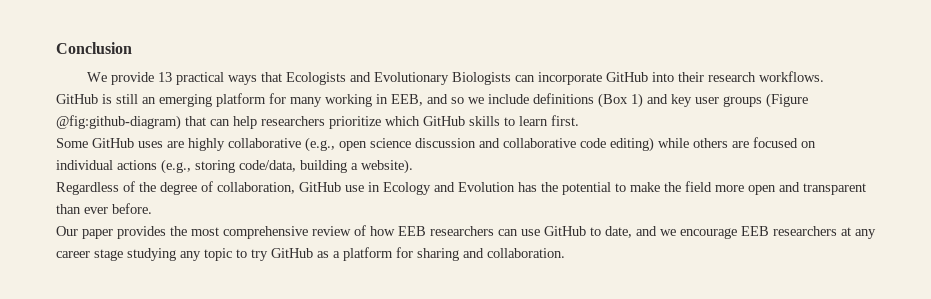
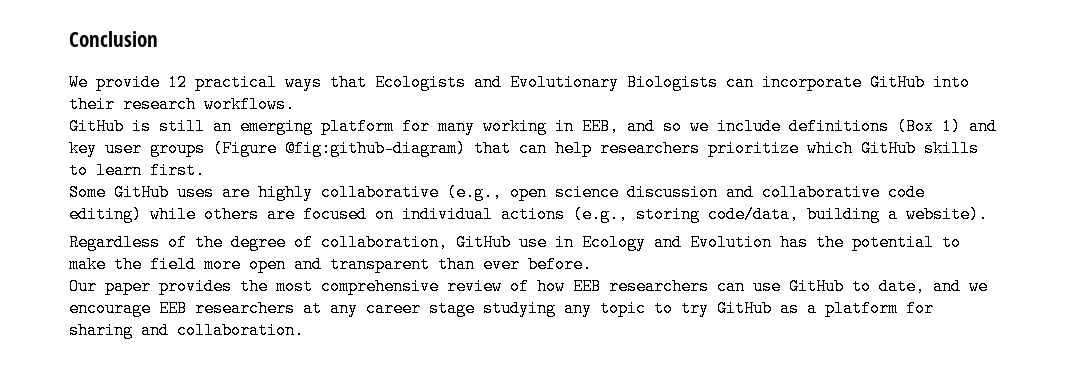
- We provide 13 practical ways that Ecologists and Evolutionary Biologists can incorporate GitHub into their research workflows.
+ We provide 12 practical ways that Ecologists and Evolutionary Biologists can incorporate GitHub into their research workflows.

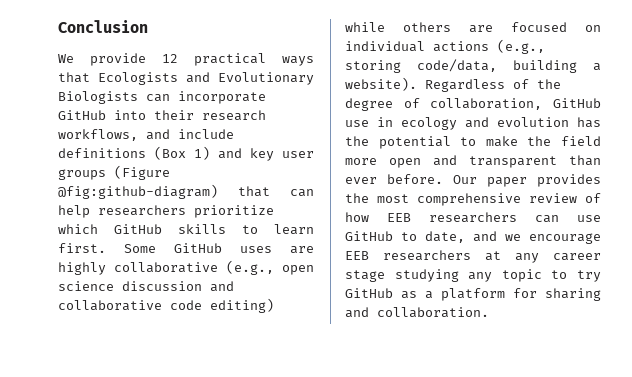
- We provide 12 practical ways that Ecologists and Evolutionary Biologists can incorporate GitHub into their research workflows.
- GitHub is still an emerging platform for many working in EEB, and so we include definitions (Box 1) and key user groups (Figure @fig:github-diagram) that can help researchers prioritize which GitHub skills to learn first.
- Some GitHub uses are highly collaborative (e.g., open science discussion and collaborative code editing) while others are focused on individual actions (e.g., storing code/data, building a website).
- Regardless of the degree of collaboration, GitHub use in Ecology and Evolution has the potential to make the field more open and transparent than ever before.
- Our paper provides the most comprehensive review of how EEB researchers can use GitHub to date, and we encourage EEB researchers at any career stage studying any topic to try GitHub as a platform for sharing and collaboration.
+ We provide 12 practical ways that Ecologists and Evolutionary Biologists can incorporate GitHub into their research workflows, and include definitions (Box 1) and key user groups (Figure @fig:github-diagram) that can help researchers prioritize which GitHub skills to learn first. Some GitHub uses are highly collaborative (e.g., open science discussion and collaborative code editing) while others are focused on individual actions (e.g., storing code/data, building a website). Regardless of the degree of collaboration, GitHub use in ecology and evolution has the potential to make the field more open and transparent than ever before. Our paper provides the most comprehensive review of how EEB researchers can use GitHub to date, and we encourage EEB researchers at any career stage studying any topic to try GitHub as a platform for sharing and collaboration.

